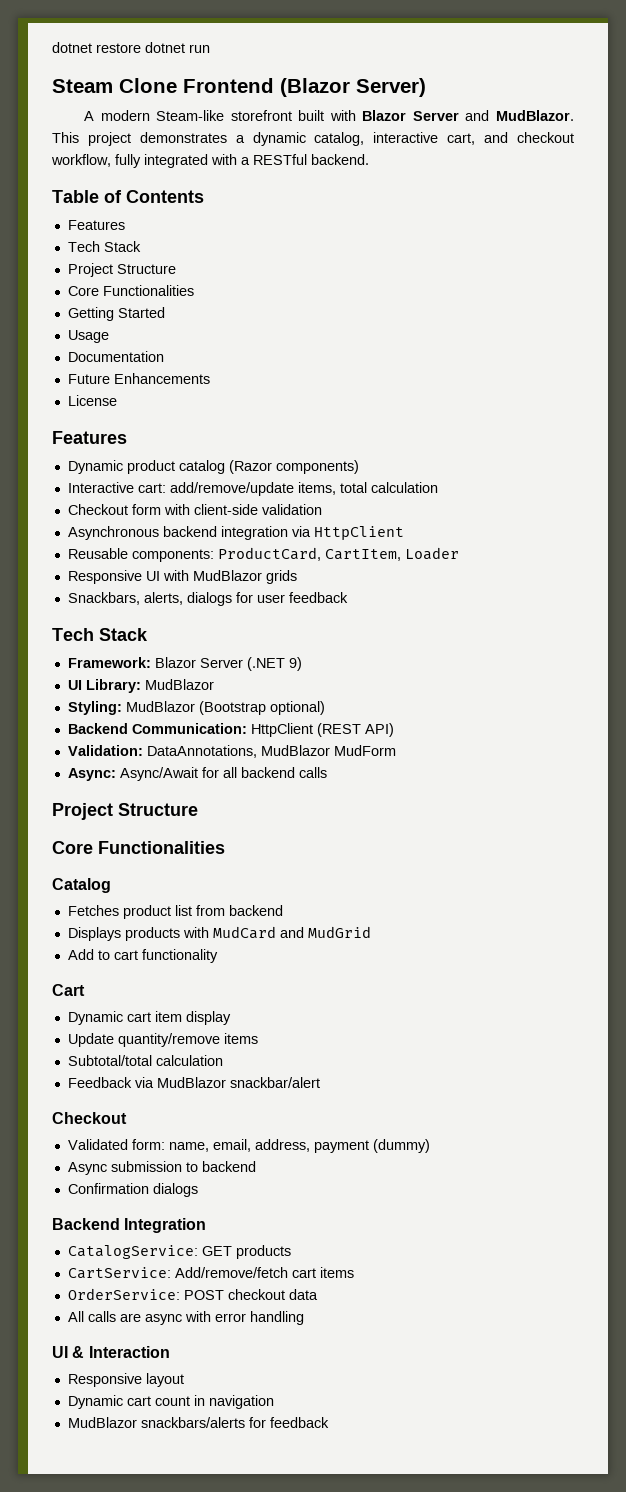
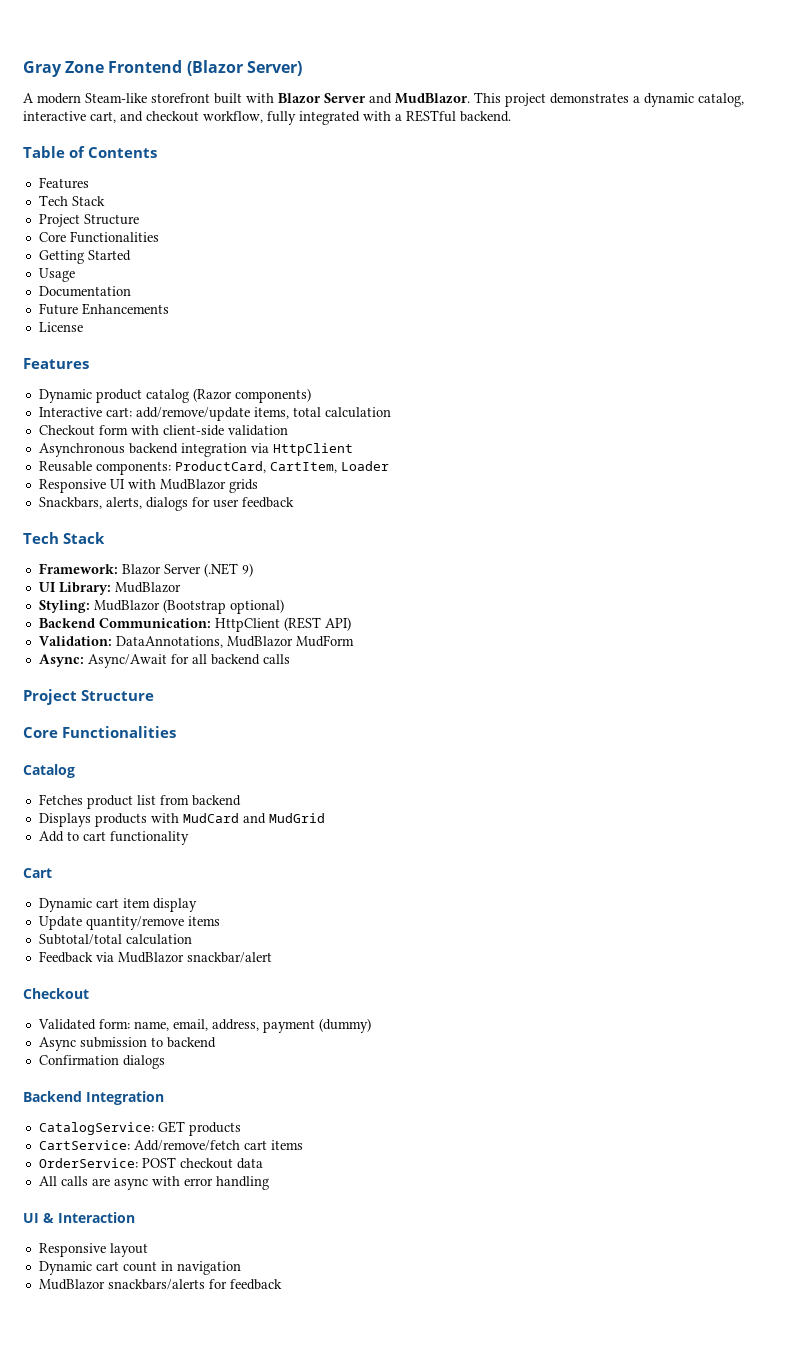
- dotnet restore dotnet run
- Steam Clone Frontend (Blazor Server)
+ Gray Zone Frontend (Blazor Server)

